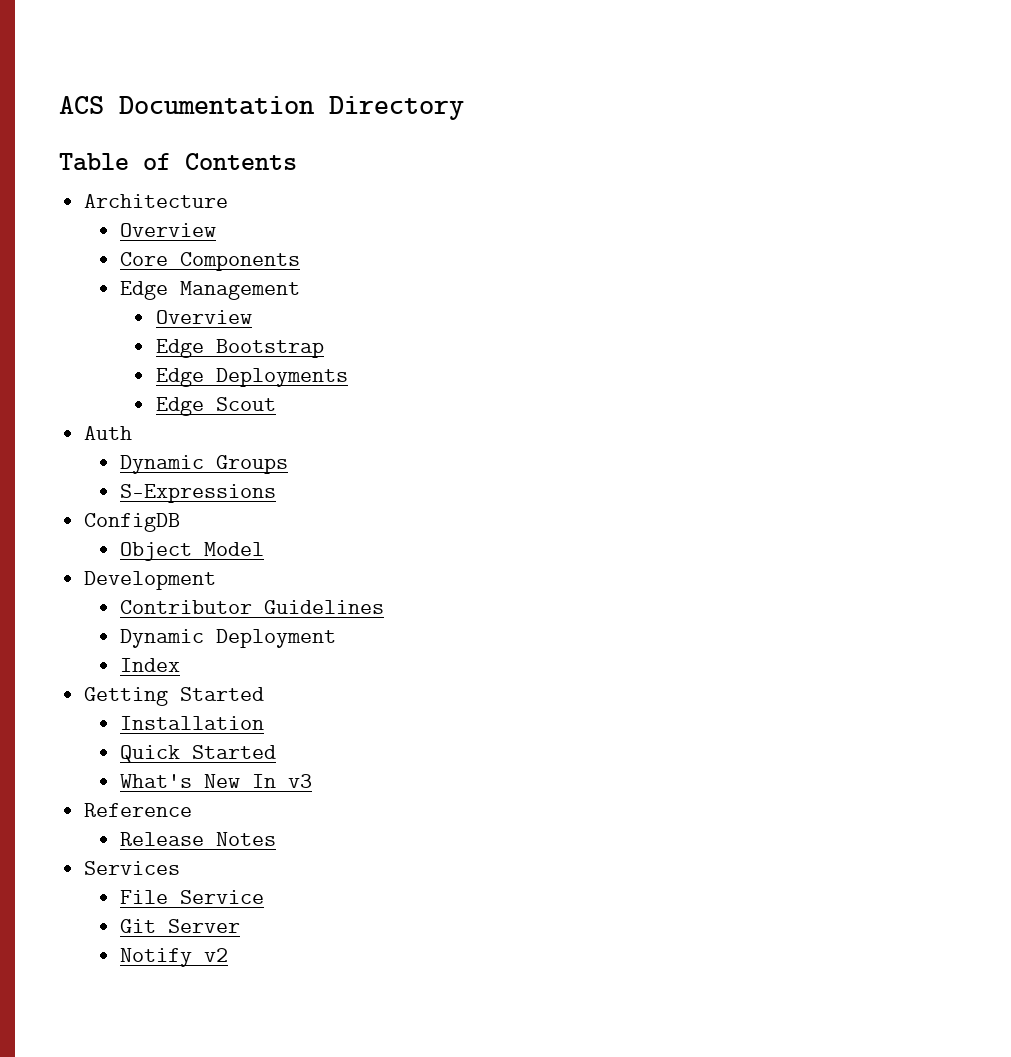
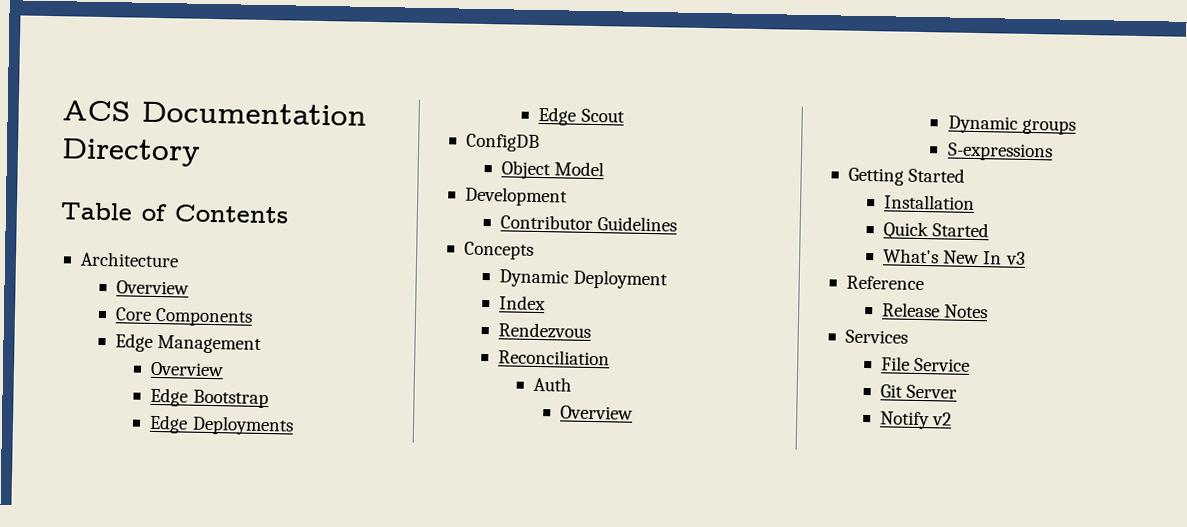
- Auth
- Dynamic Groups
- S-Expressions
+ Concepts
+ Rendezvous
+ Reconciliation
+ Auth
+ Overview
+ Dynamic groups
+ S-expressions

